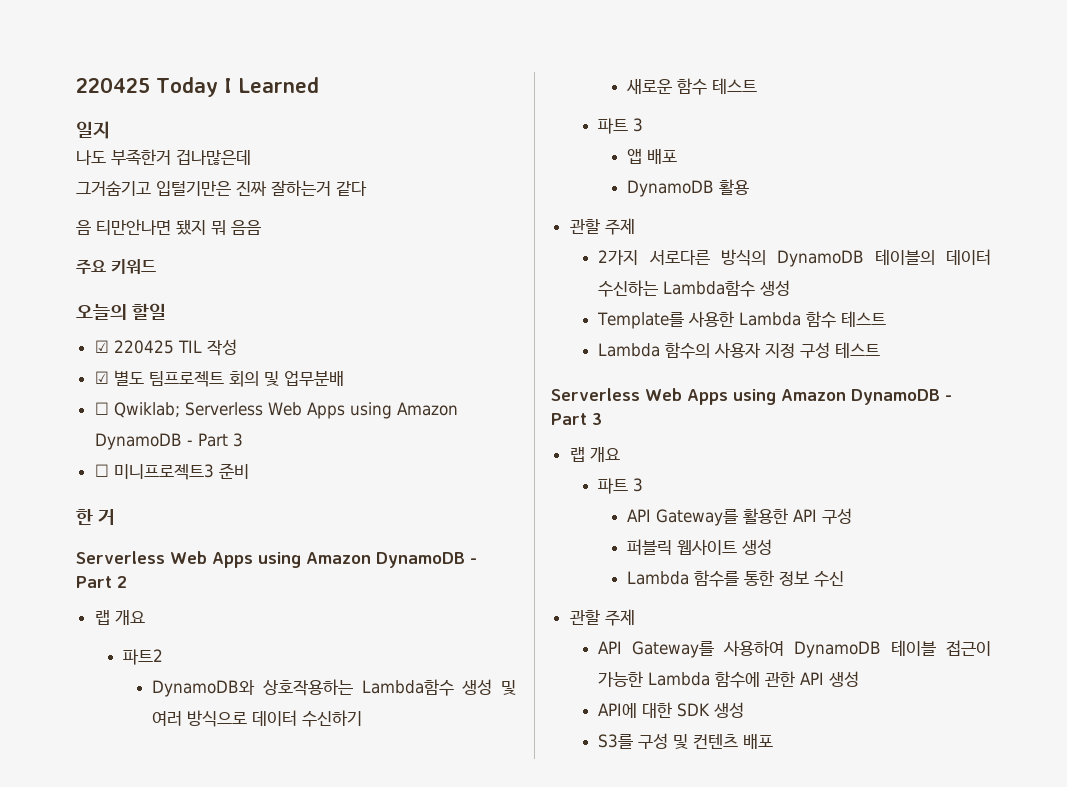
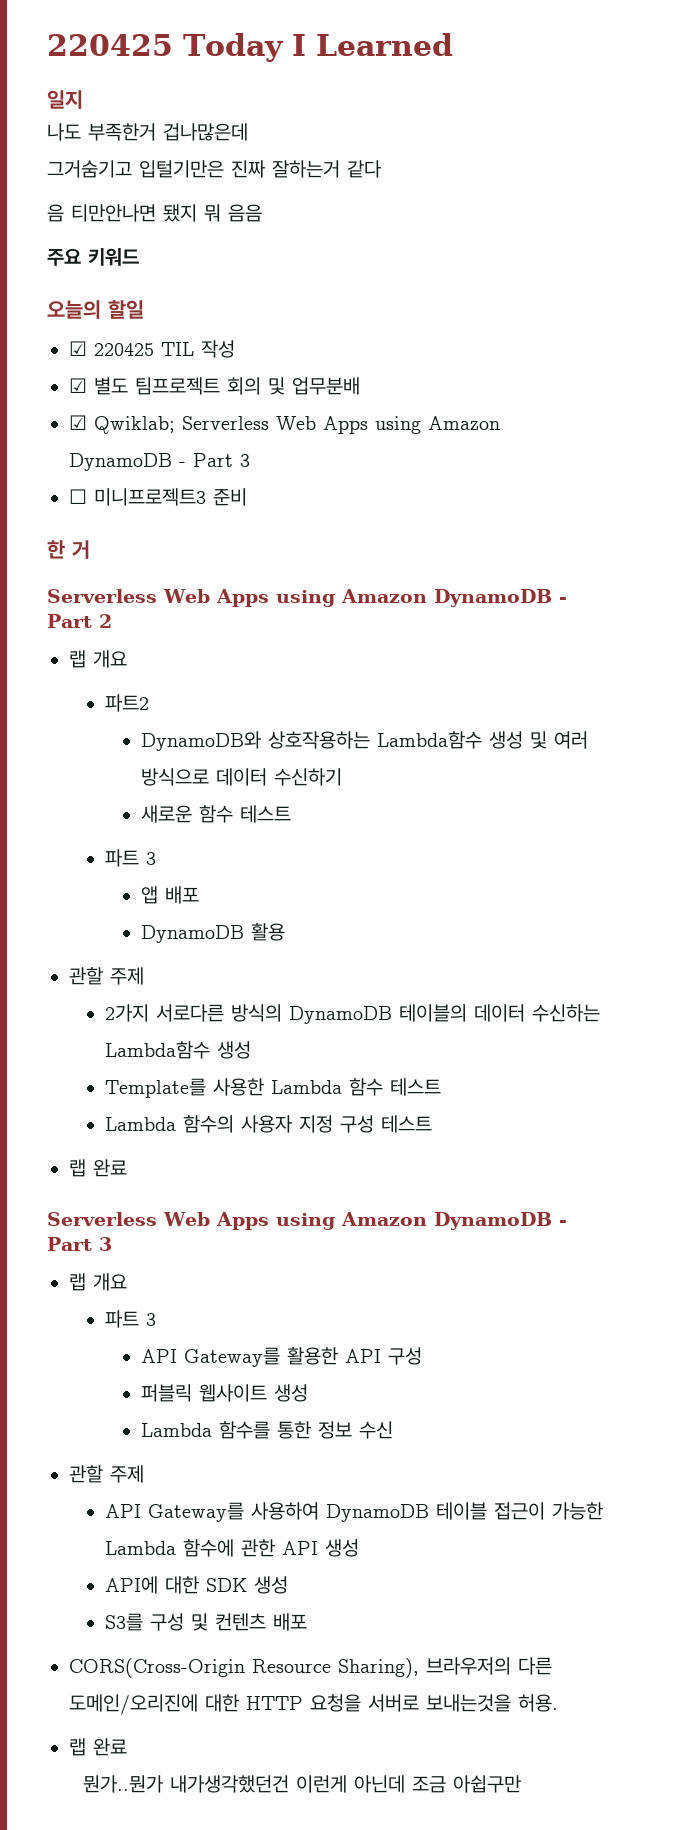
- ☐ Qwiklab; Serverless Web Apps using Amazon DynamoDB - Part 3
+ ☑ Qwiklab; Serverless Web Apps using Amazon DynamoDB - Part 3
  Lambda 함수의 사용자 지정 구성 테스트
+ 랩 완료
+ CORS(Cross-Origin Resource Sharing), 브라우저의 다른 도메인/오리진에 대한 HTTP 요청을 서버로 보내는것을 허용.
+ 랩 완료
+ 뭔가..뭔가 내가생각했던건 이런게 아닌데 조금 아쉽구만

